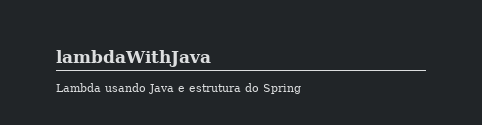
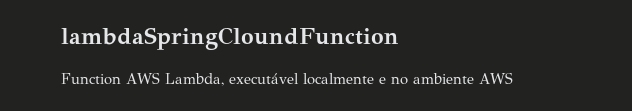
- lambdaWithJava
- Lambda usando Java e estrutura do Spring
+ lambdaSpringCloundFunction
+ Function AWS Lambda, executável localmente e no ambiente AWS

